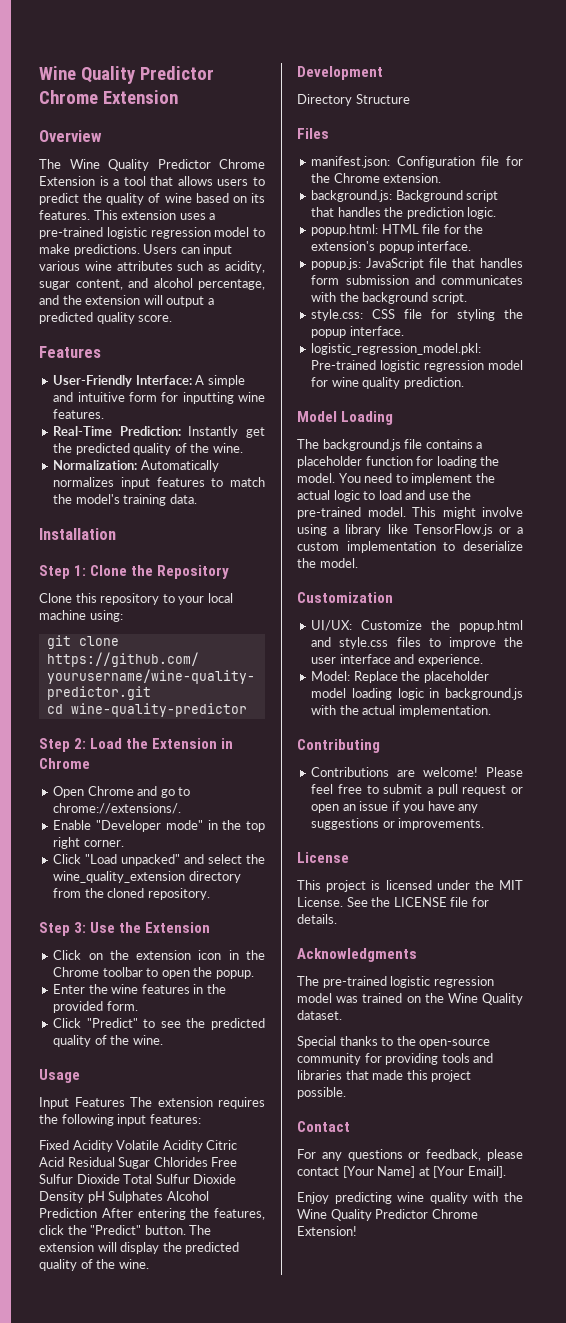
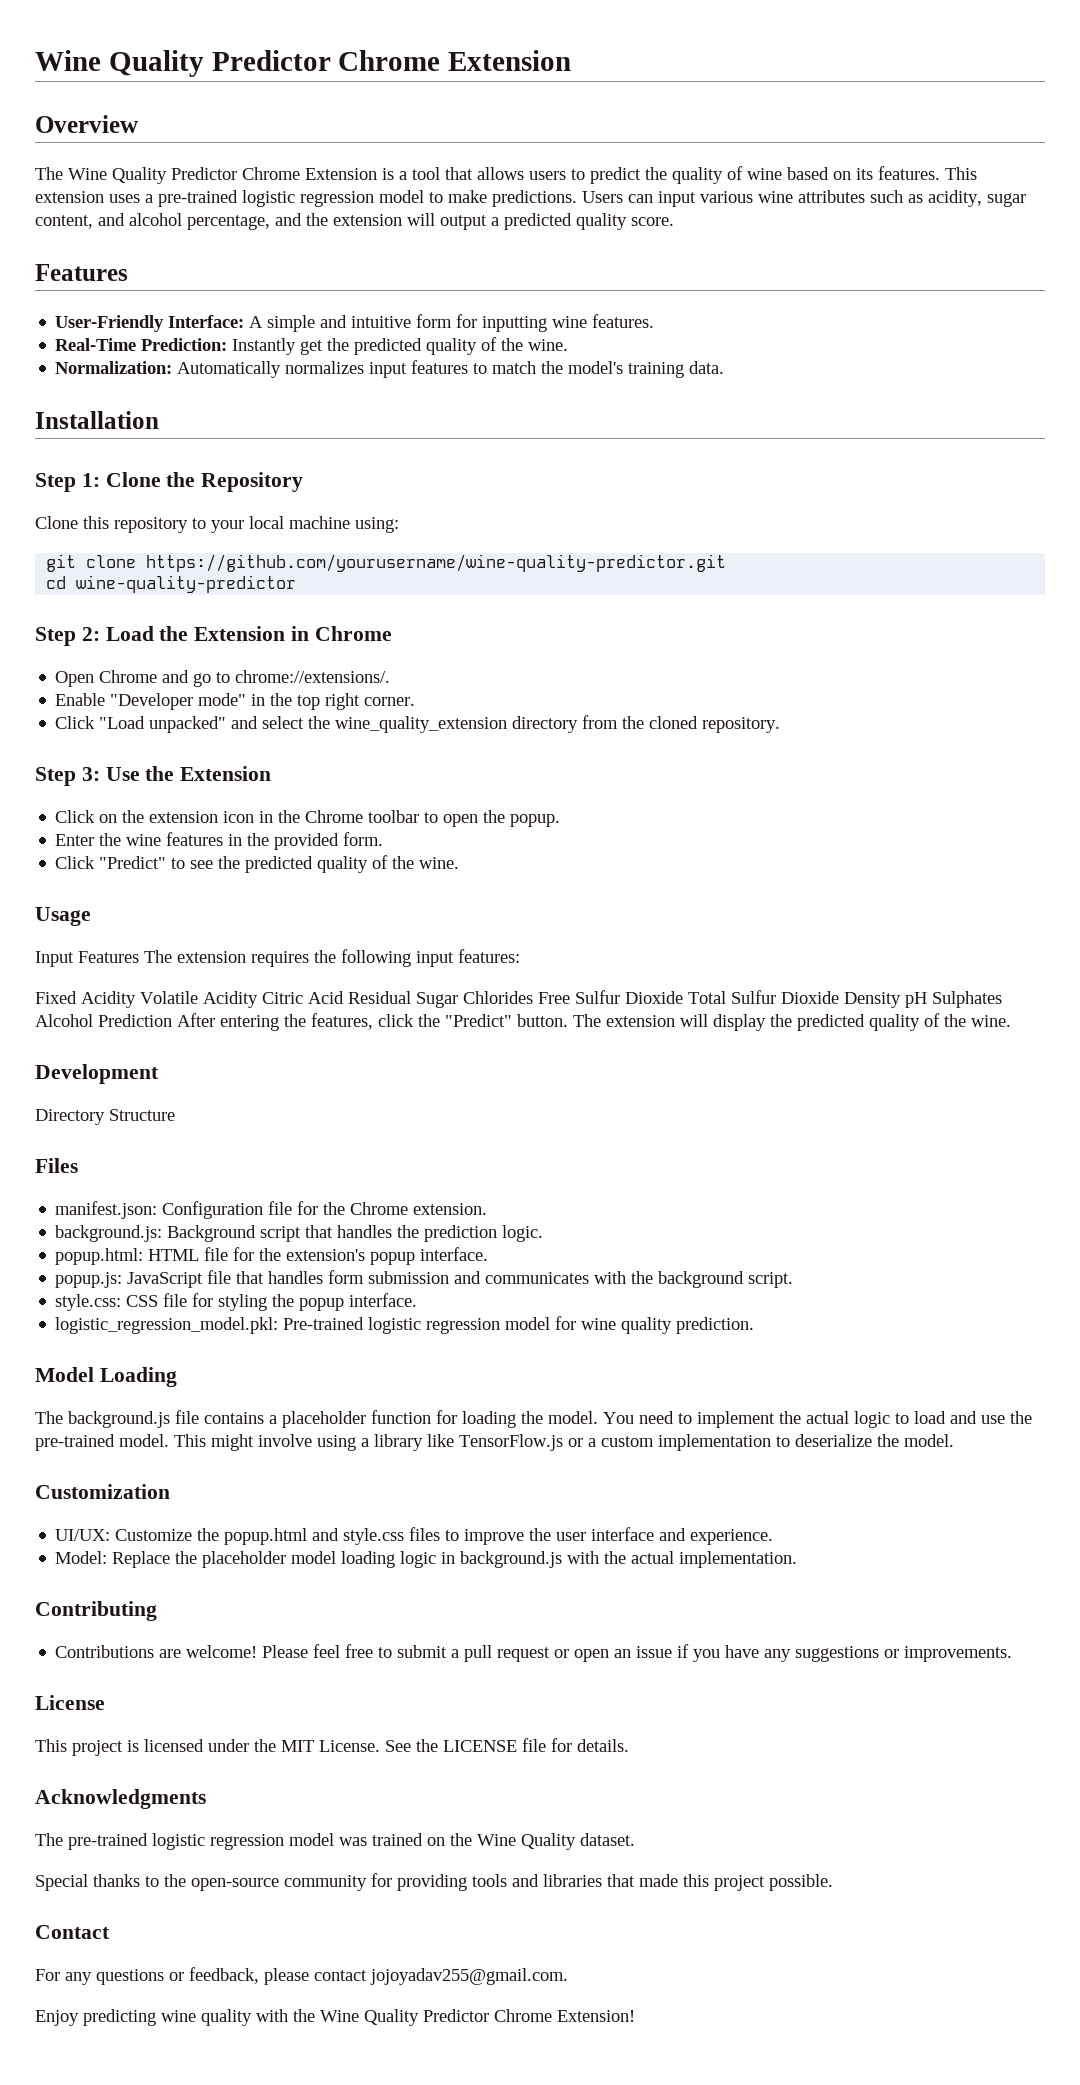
- For any questions or feedback, please contact [Your Name] at [Your Email].
+ For any questions or feedback, please contact jojoyadav255@gmail.com.

